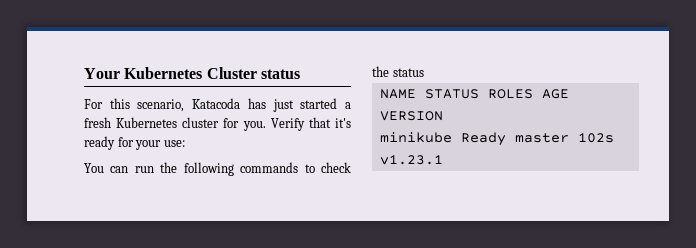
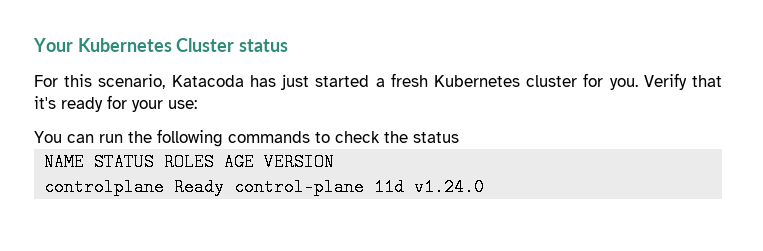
- minikube Ready master 102s v1.23.1
+ controlplane Ready control-plane 11d v1.24.0

